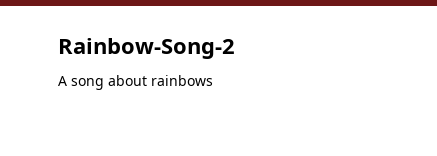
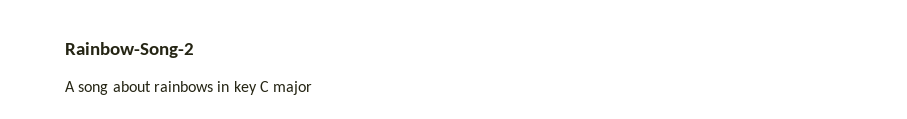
- A song about rainbows
+ A song about rainbows in key C major

